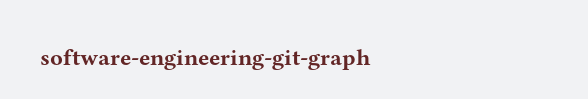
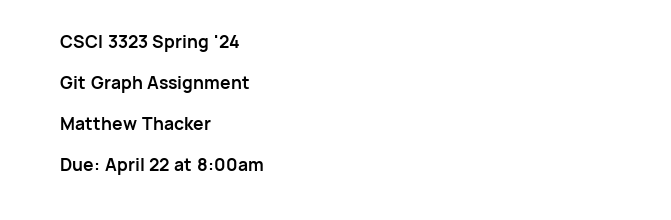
- software-engineering-git-graph
+ CSCI 3323 Spring '24
+ Git Graph Assignment
+ Matthew Thacker
+ Due: April 22 at 8:00am

